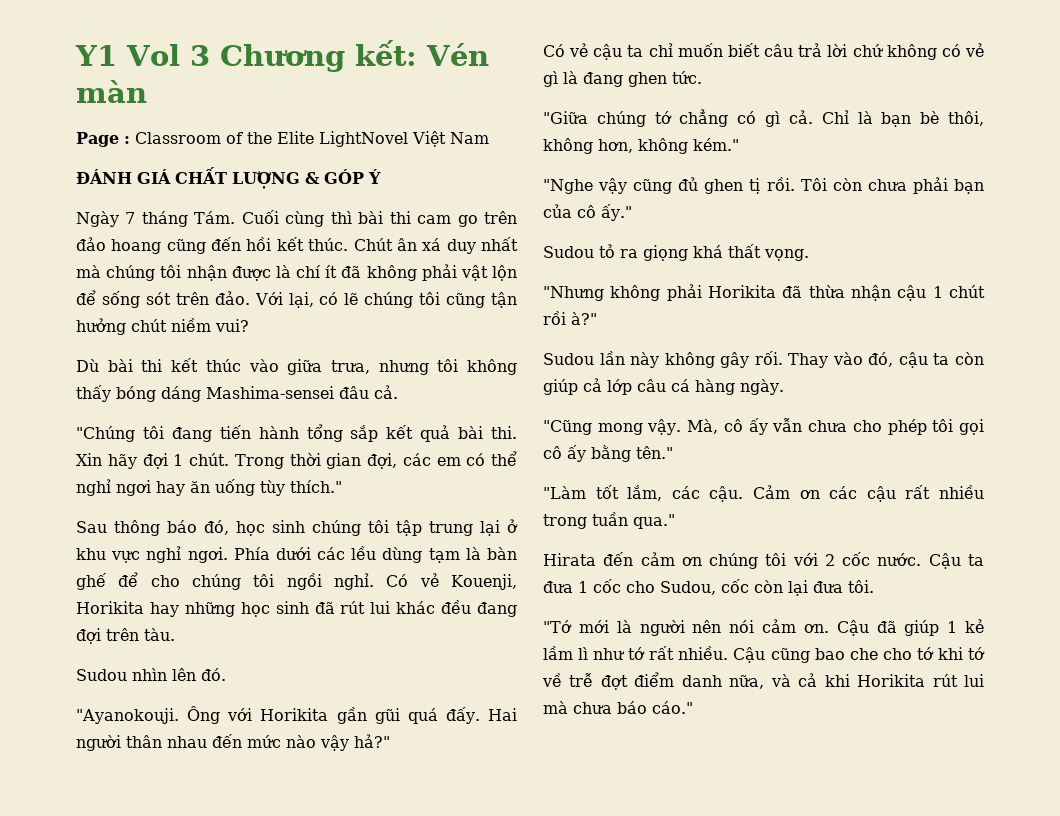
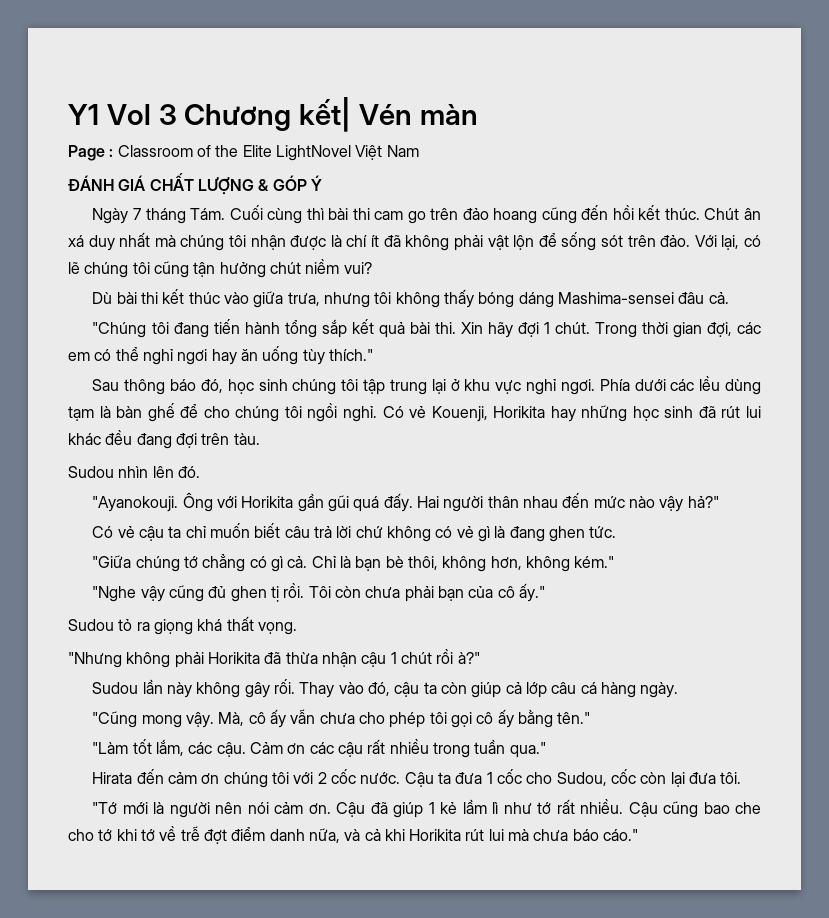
- Y1 Vol 3 Chương kết: Vén màn
+ Y1 Vol 3 Chương kết| Vén màn

